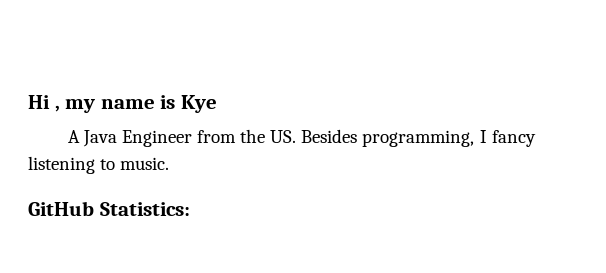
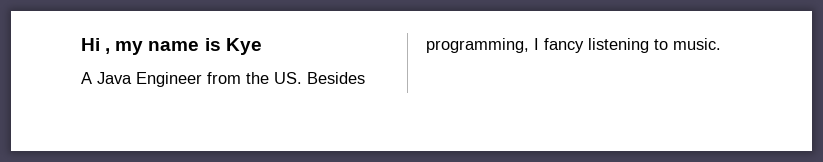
- GitHub Statistics:

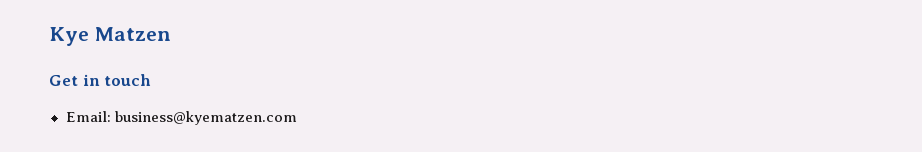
- Hi , my name is Kye
- A Java Engineer from the US. Besides programming, I fancy listening to music.
+ Kye Matzen
+ Get in touch
+ Email: business@kyematzen.com

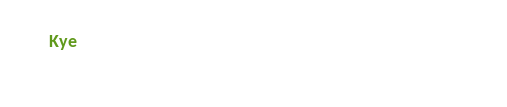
- Kye Matzen
- Get in touch
- Email: business@kyematzen.com
+ Kye

